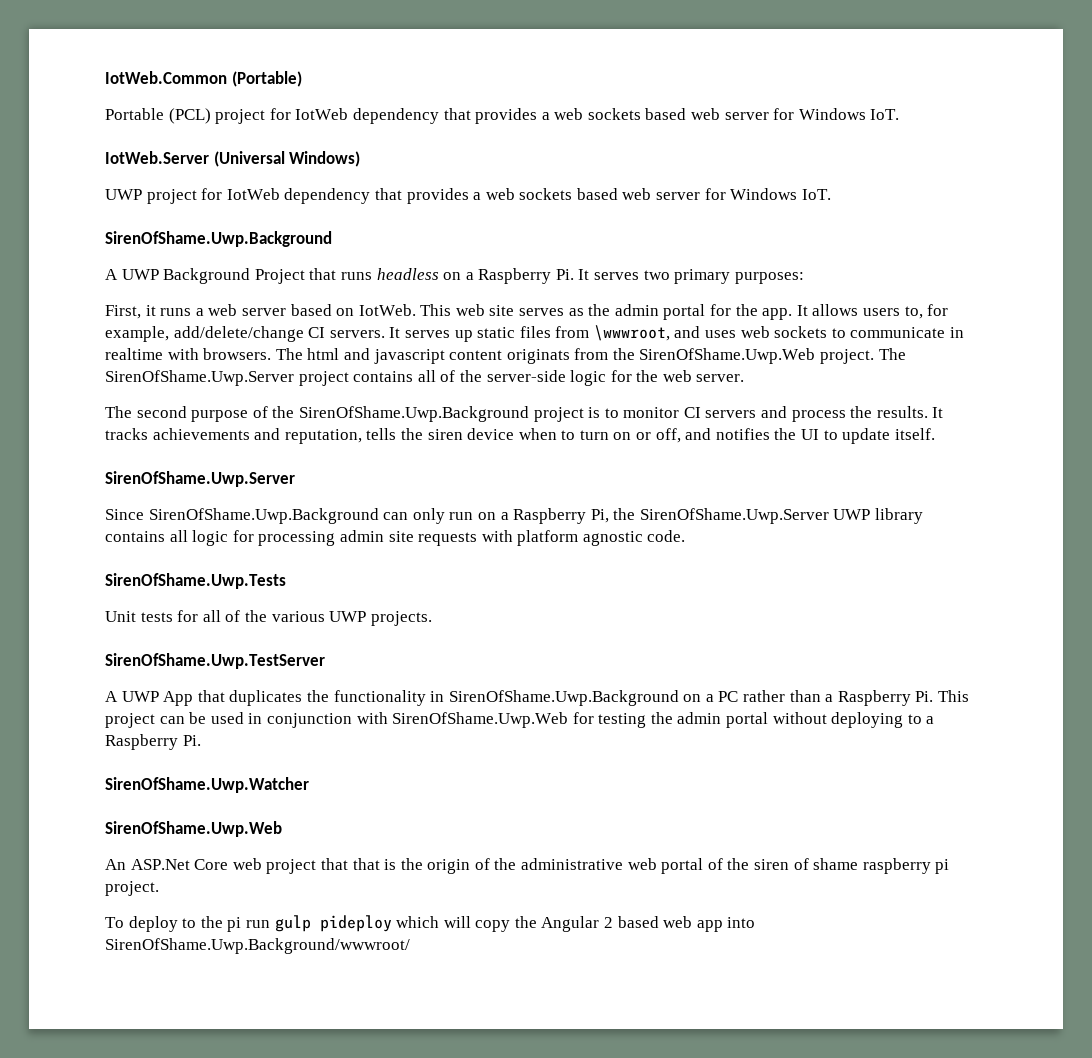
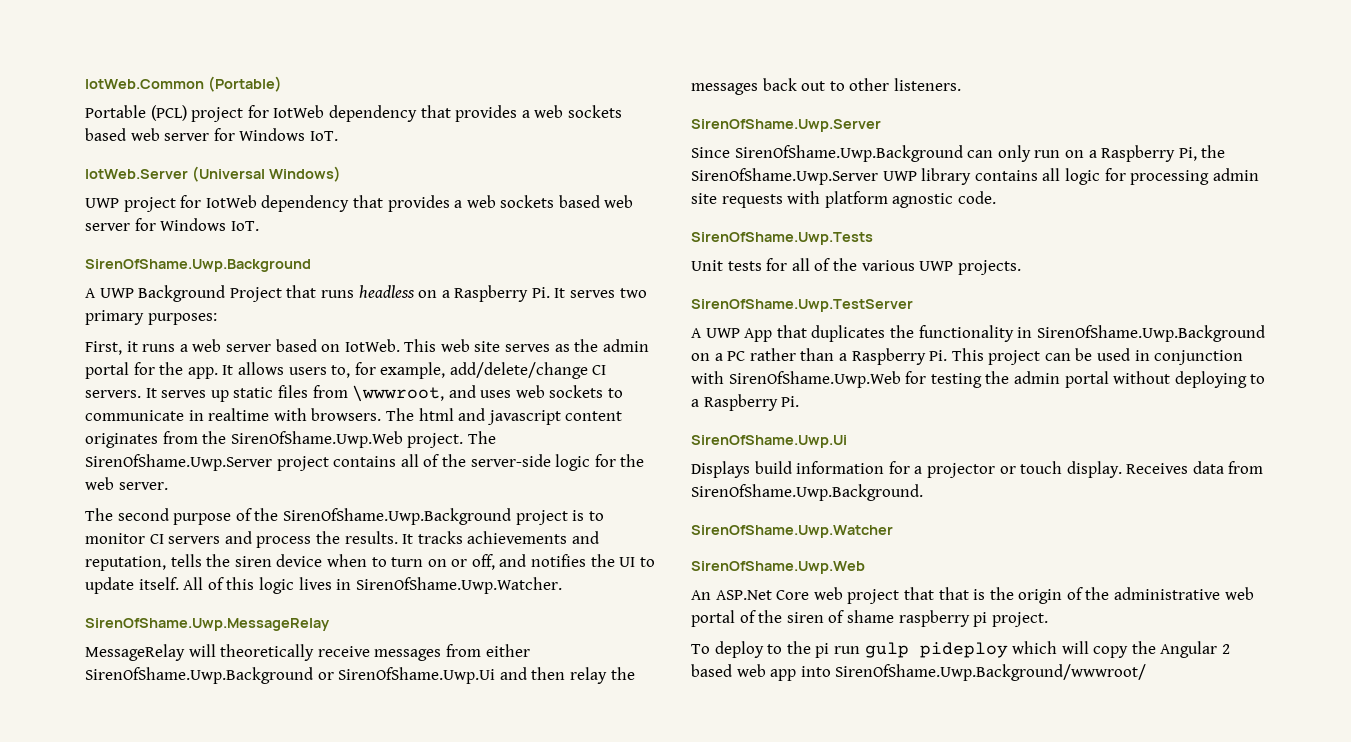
- The html and javascript content originats from the SirenOfShame.Uwp.Web project.
+ The html and javascript content originates from the SirenOfShame.Uwp.Web project.
+ All of this logic lives in SirenOfShame.Uwp.Watcher.
+ SirenOfShame.Uwp.MessageRelay
+ MessageRelay will theoretically receive messages from either SirenOfShame.Uwp.Background or SirenOfShame.Uwp.Ui and then relay the messages back out to other listeners.
  A UWP App that duplicates the functionality in SirenOfShame.Uwp.Background on a PC rather than a Raspberry Pi. This project can be used in conjunction with SirenOfShame.Uwp.Web for testing the admin portal without deploying to a Raspberry Pi.
+ SirenOfShame.Uwp.Ui
+ Displays build information for a projector or touch display. Receives data from SirenOfShame.Uwp.Background.

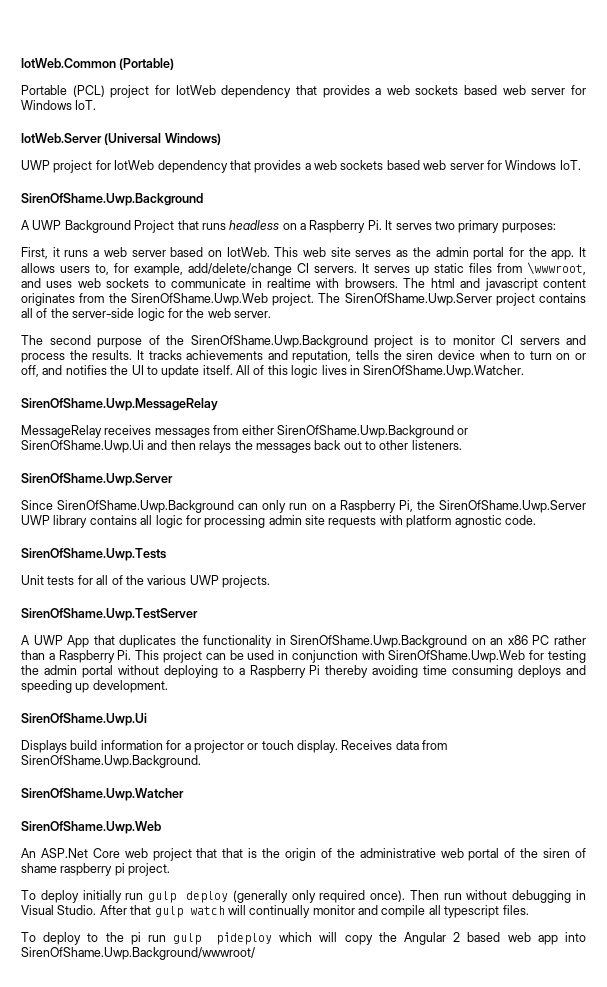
- MessageRelay will theoretically receive messages from either SirenOfShame.Uwp.Background or SirenOfShame.Uwp.Ui and then relay the messages back out to other listeners.
+ MessageRelay receives messages from either SirenOfShame.Uwp.Background or SirenOfShame.Uwp.Ui and then relays the messages back out to other listeners.
- A UWP App that duplicates the functionality in SirenOfShame.Uwp.Background on a PC rather than a Raspberry Pi. This project can be used in conjunction with SirenOfShame.Uwp.Web for testing the admin portal without deploying to a Raspberry Pi.
+ A UWP App that duplicates the functionality in SirenOfShame.Uwp.Background on an x86 PC rather than a Raspberry Pi. This project can be used in conjunction with SirenOfShame.Uwp.Web for testing the admin portal without deploying to a Raspberry Pi thereby avoiding time consuming deploys and speeding up development.
+ To deploy initially run gulp deploy (generally only required once). Then run without debugging in Visual Studio. After that gulp watch will continually monitor and compile all typescript files.

